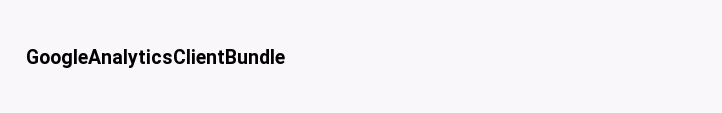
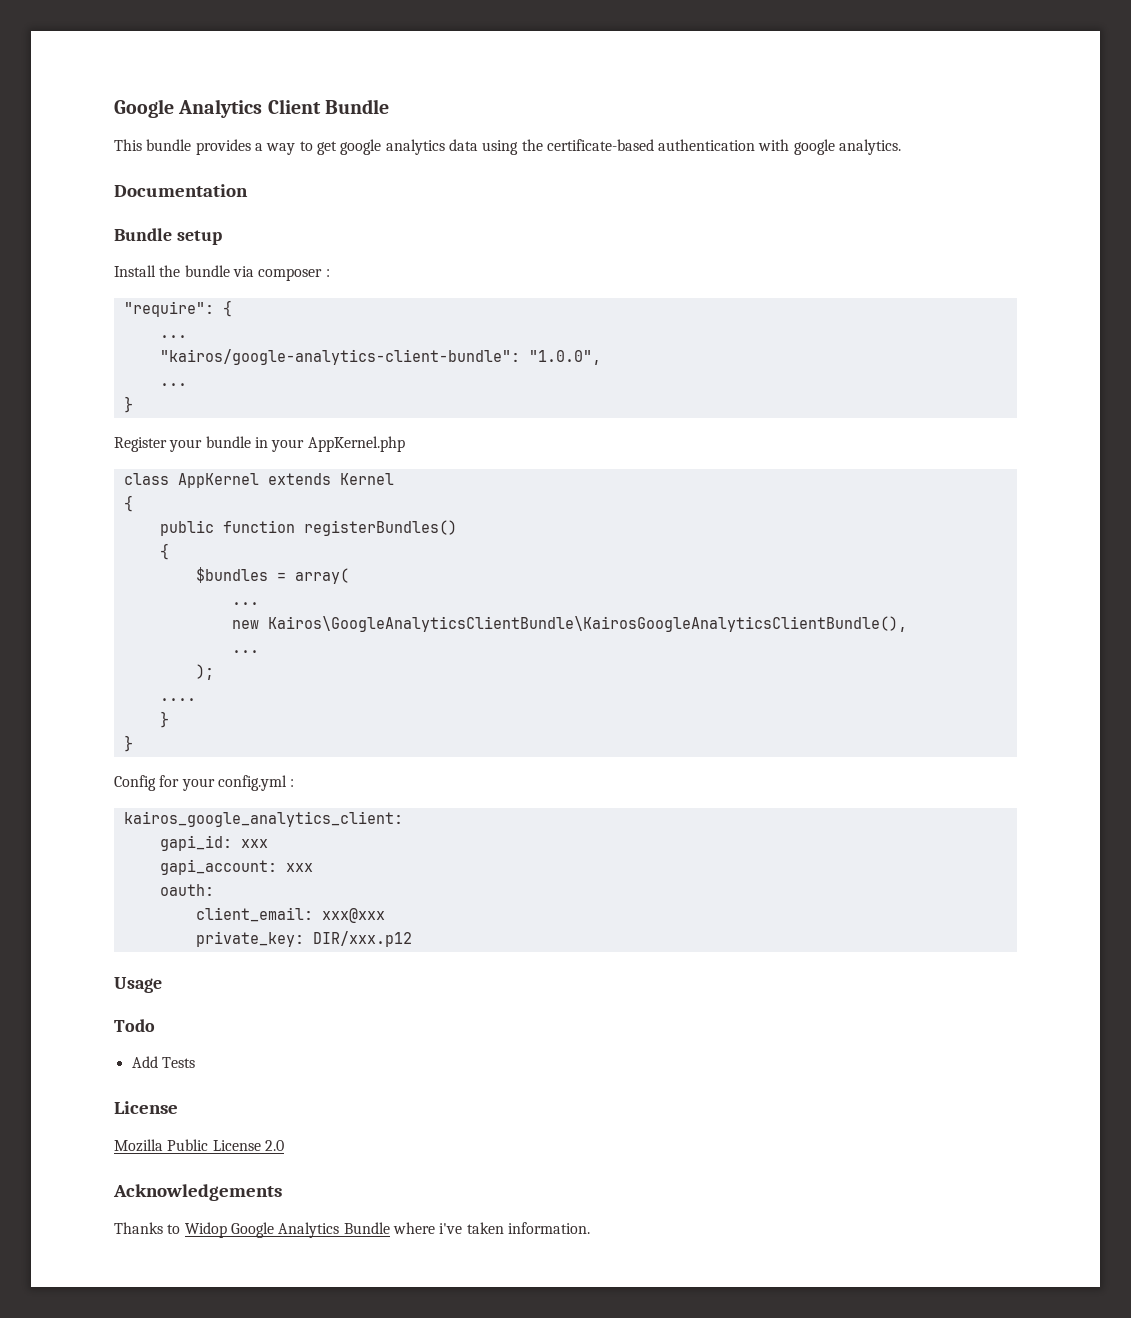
- GoogleAnalyticsClientBundle
+ Google Analytics Client Bundle
+ This bundle provides a way to get google analytics data using the certificate-based authentication with google analytics.
+ Documentation
+ Bundle setup
+ Install the bundle via composer :
+ "require": {
+ ...
+ "kairos/google-analytics-client-bundle": "1.0.0",
+ ...
+ }
+ Register your bundle in your AppKernel.php
+ class AppKernel extends Kernel
+ {
+ public function registerBundles()
+ {
+ $bundles = array(
+ ...
+ new Kairos\GoogleAnalyticsClientBundle\KairosGoogleAnalyticsClientBundle(),
+ ...
+ );
+ ....
+ }
+ }
+ Config for your config.yml :
+ kairos_google_analytics_client:
+ gapi_id: xxx
+ gapi_account: xxx
+ oauth:
+ client_email: xxx@xxx
+ private_key: DIR/xxx.p12
+ Usage
+ Todo
+ Add Tests
+ License
+ Mozilla Public License 2.0
+ Acknowledgements
+ Thanks to Widop Google Analytics Bundle where i've taken information.

